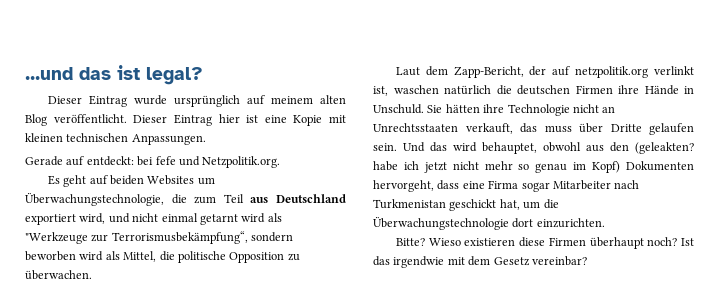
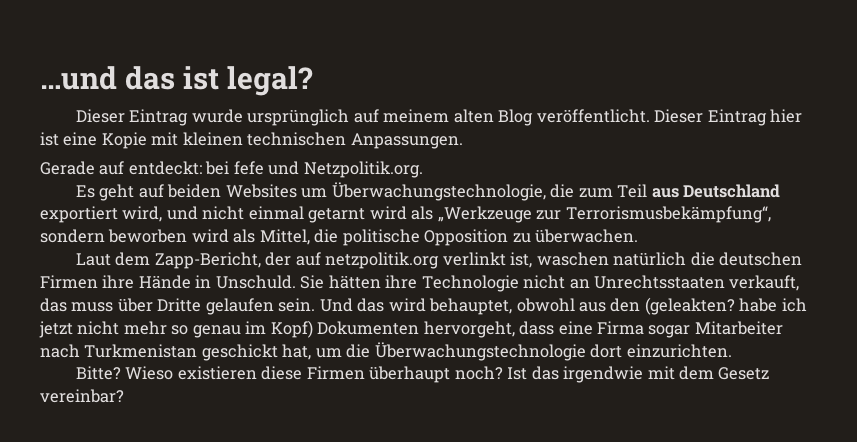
- Es geht auf beiden Websites um Überwachungstechnologie, die zum Teil aus Deutschland exportiert wird, und nicht einmal getarnt wird als "Werkzeuge zur Terrorismusbekämpfung“, sondern beworben wird als Mittel, die politische Opposition zu überwachen.
+ Es geht auf beiden Websites um Überwachungstechnologie, die zum Teil aus Deutschland exportiert wird, und nicht einmal getarnt wird als „Werkzeuge zur Terrorismusbekämpfung“, sondern beworben wird als Mittel, die politische Opposition zu überwachen.

